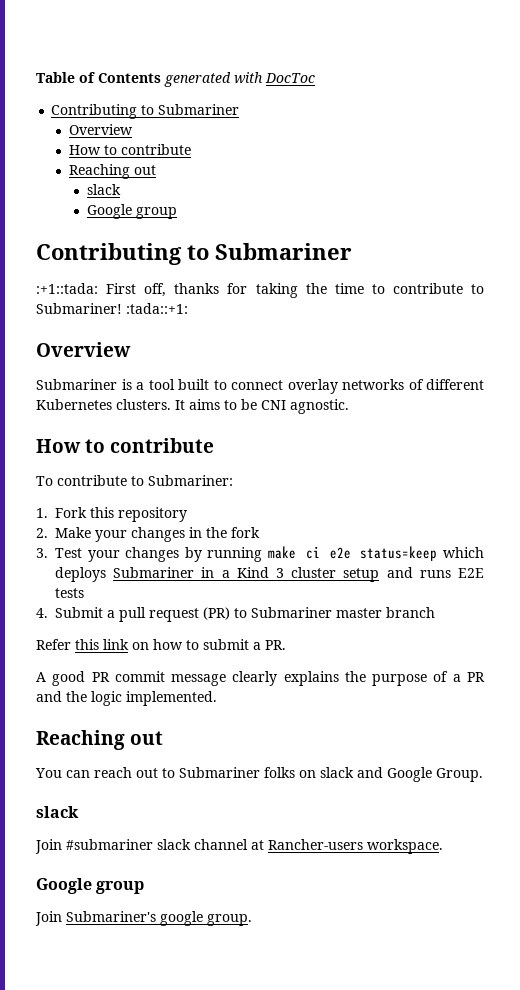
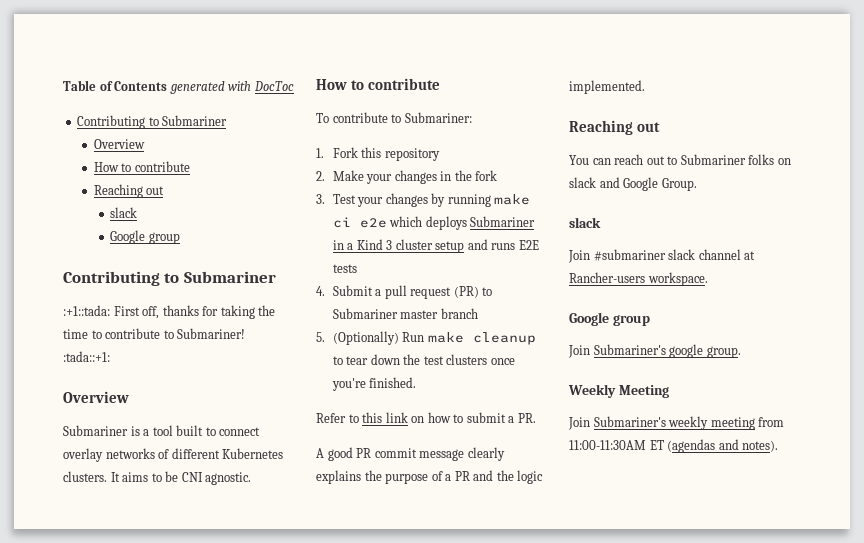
- 3. Test your changes by running make ci e2e status=keep which deploys Submariner in a Kind 3 cluster setup and runs E2E tests
+ 3. Test your changes by running make ci e2e which deploys Submariner in a Kind 3 cluster setup and runs E2E tests
+ 5. (Optionally) Run make cleanup to tear down the test clusters once you're finished.
- Refer this link on how to submit a PR.
+ Refer to this link on how to submit a PR.
+ Weekly Meeting
+ Join Submariner's weekly meeting from 11:00-11:30AM ET (agendas and notes).

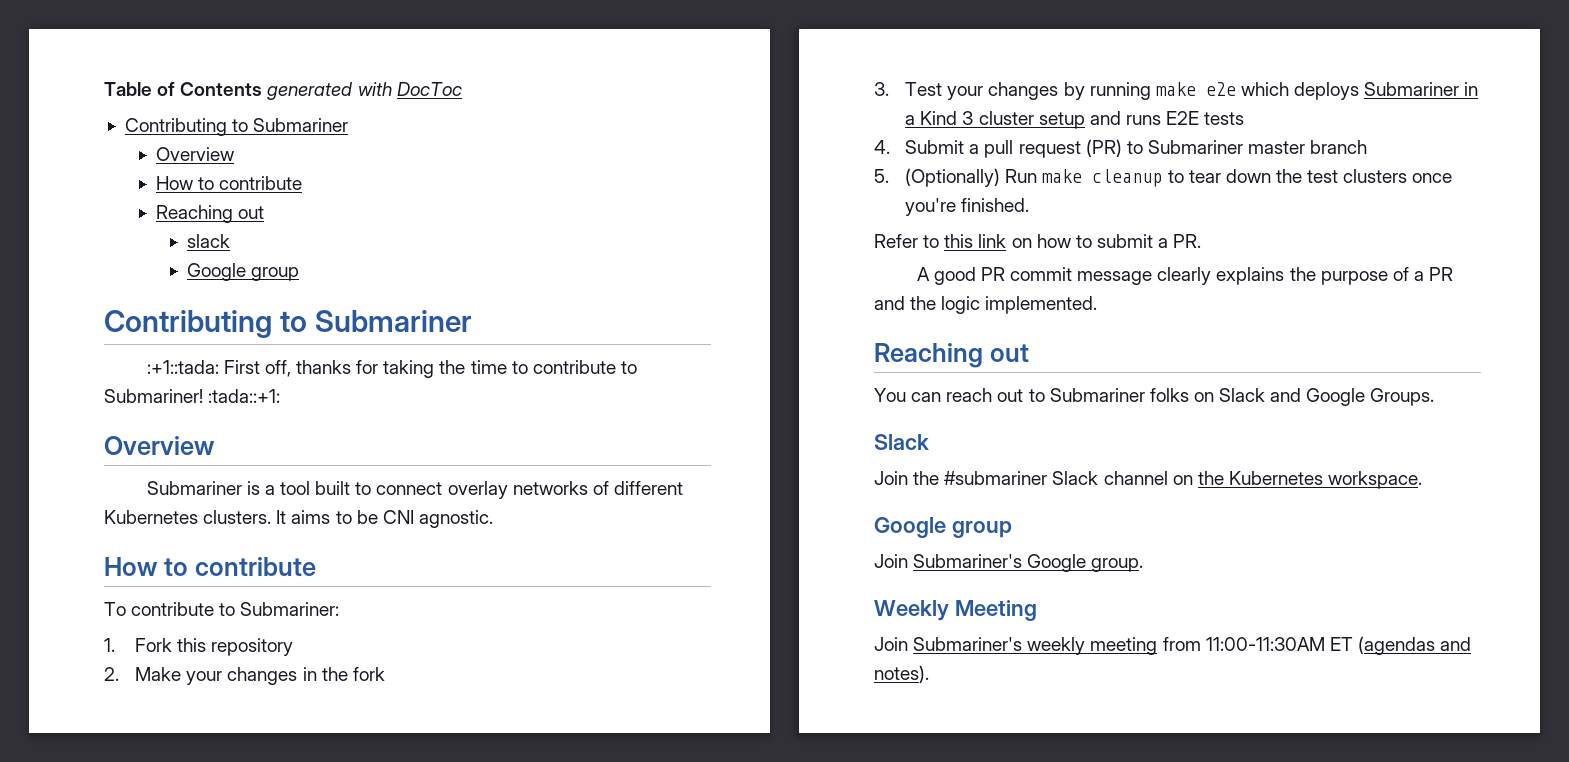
- 3. Test your changes by running make ci e2e which deploys Submariner in a Kind 3 cluster setup and runs E2E tests
+ 3. Test your changes by running make e2e which deploys Submariner in a Kind 3 cluster setup and runs E2E tests
- You can reach out to Submariner folks on slack and Google Group.
- slack
- Join #submariner slack channel at Rancher-users workspace.
+ You can reach out to Submariner folks on Slack and Google Groups.
+ Slack
+ Join the #submariner Slack channel on the Kubernetes workspace.
- Join Submariner's google group.
+ Join Submariner's Google group.

